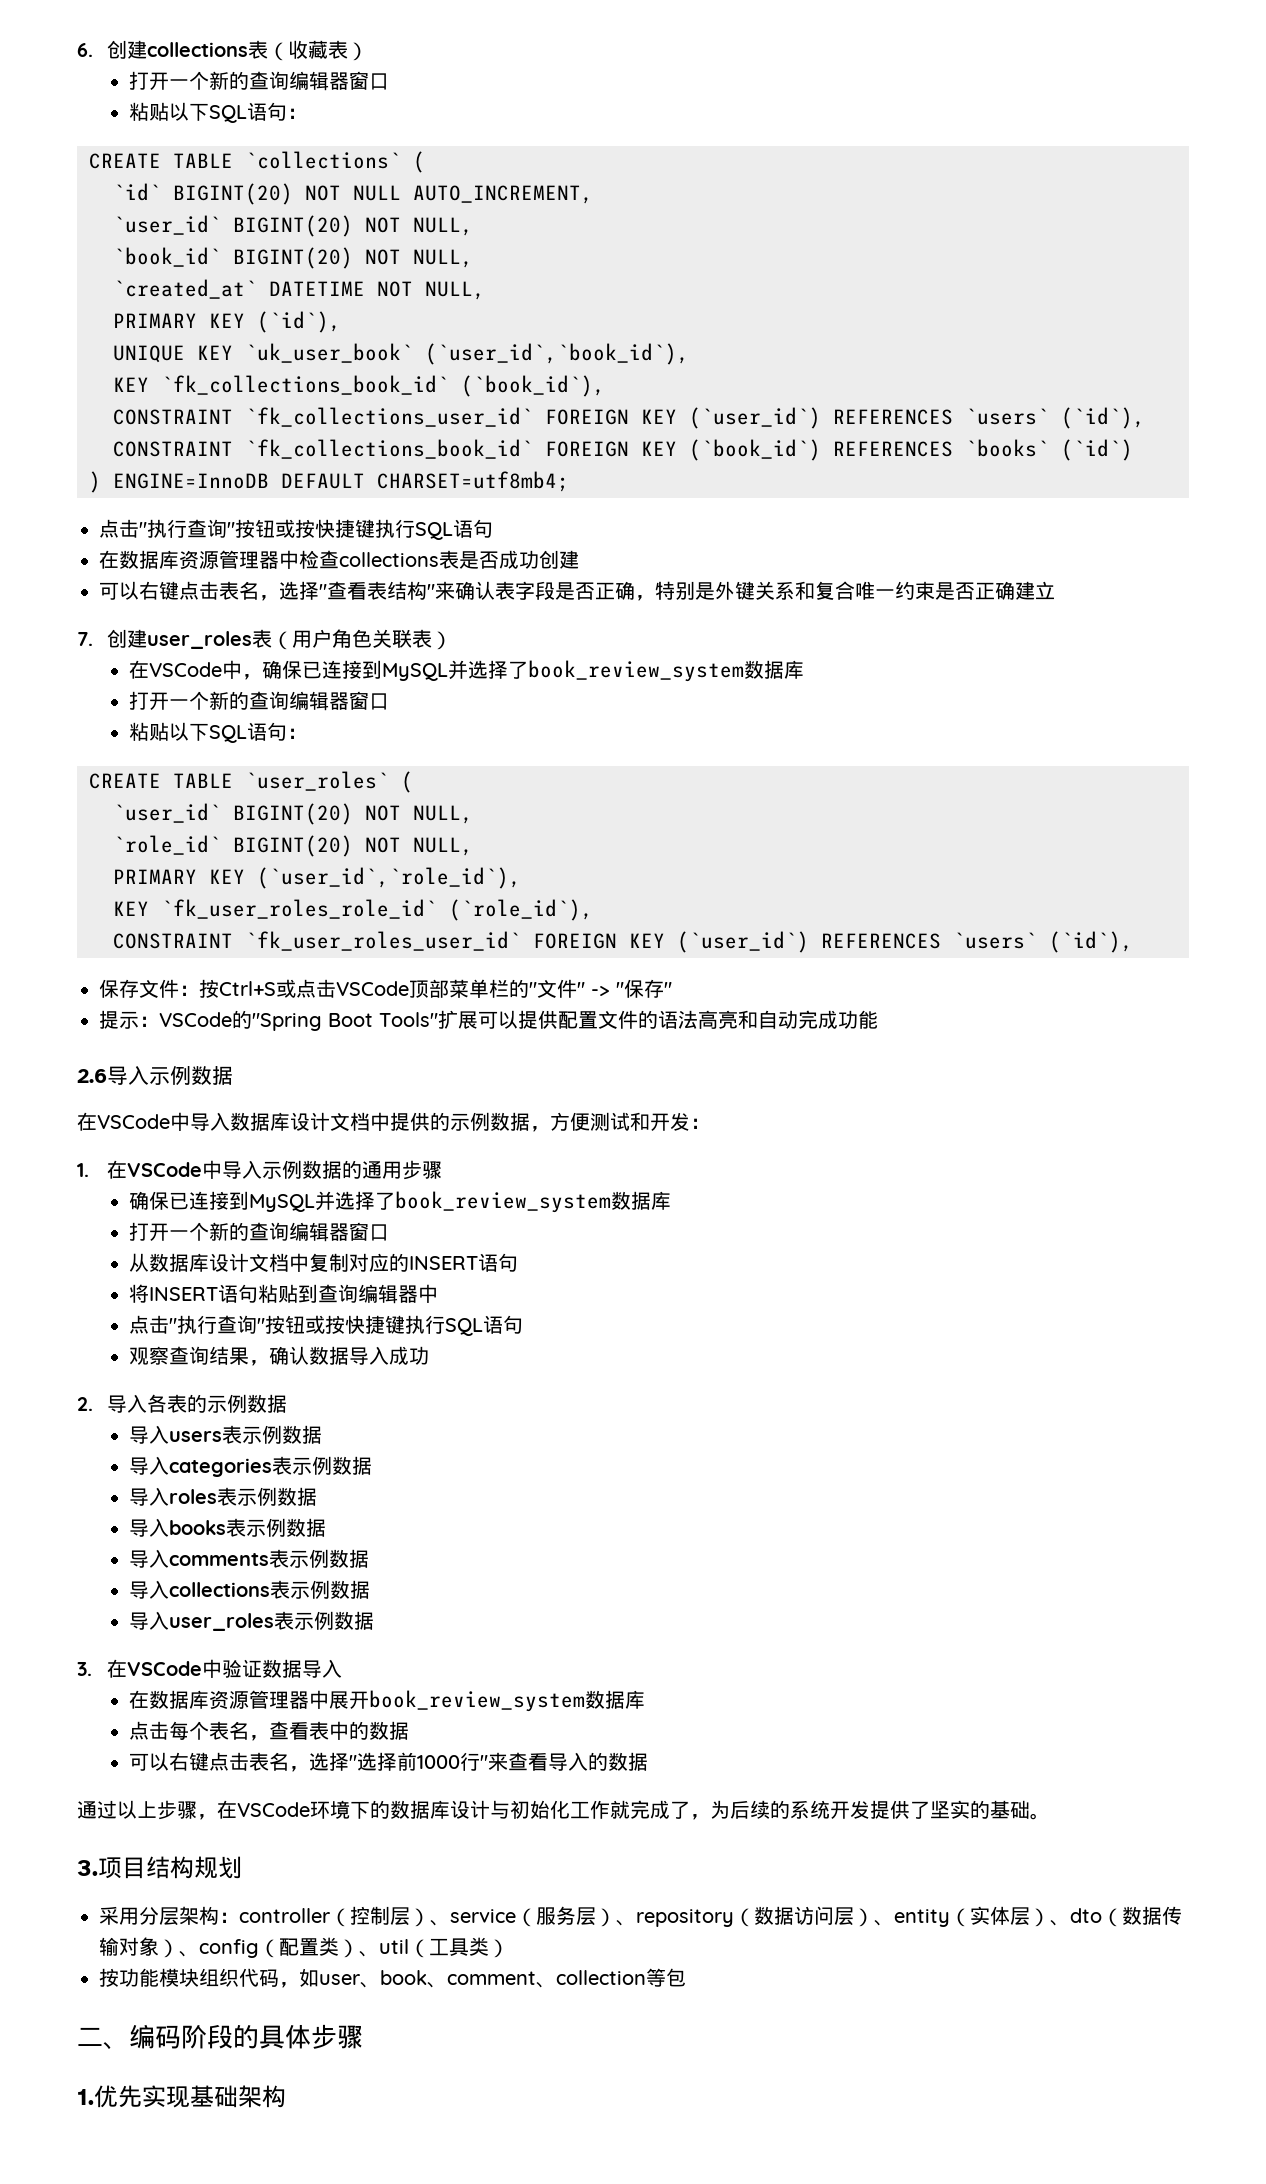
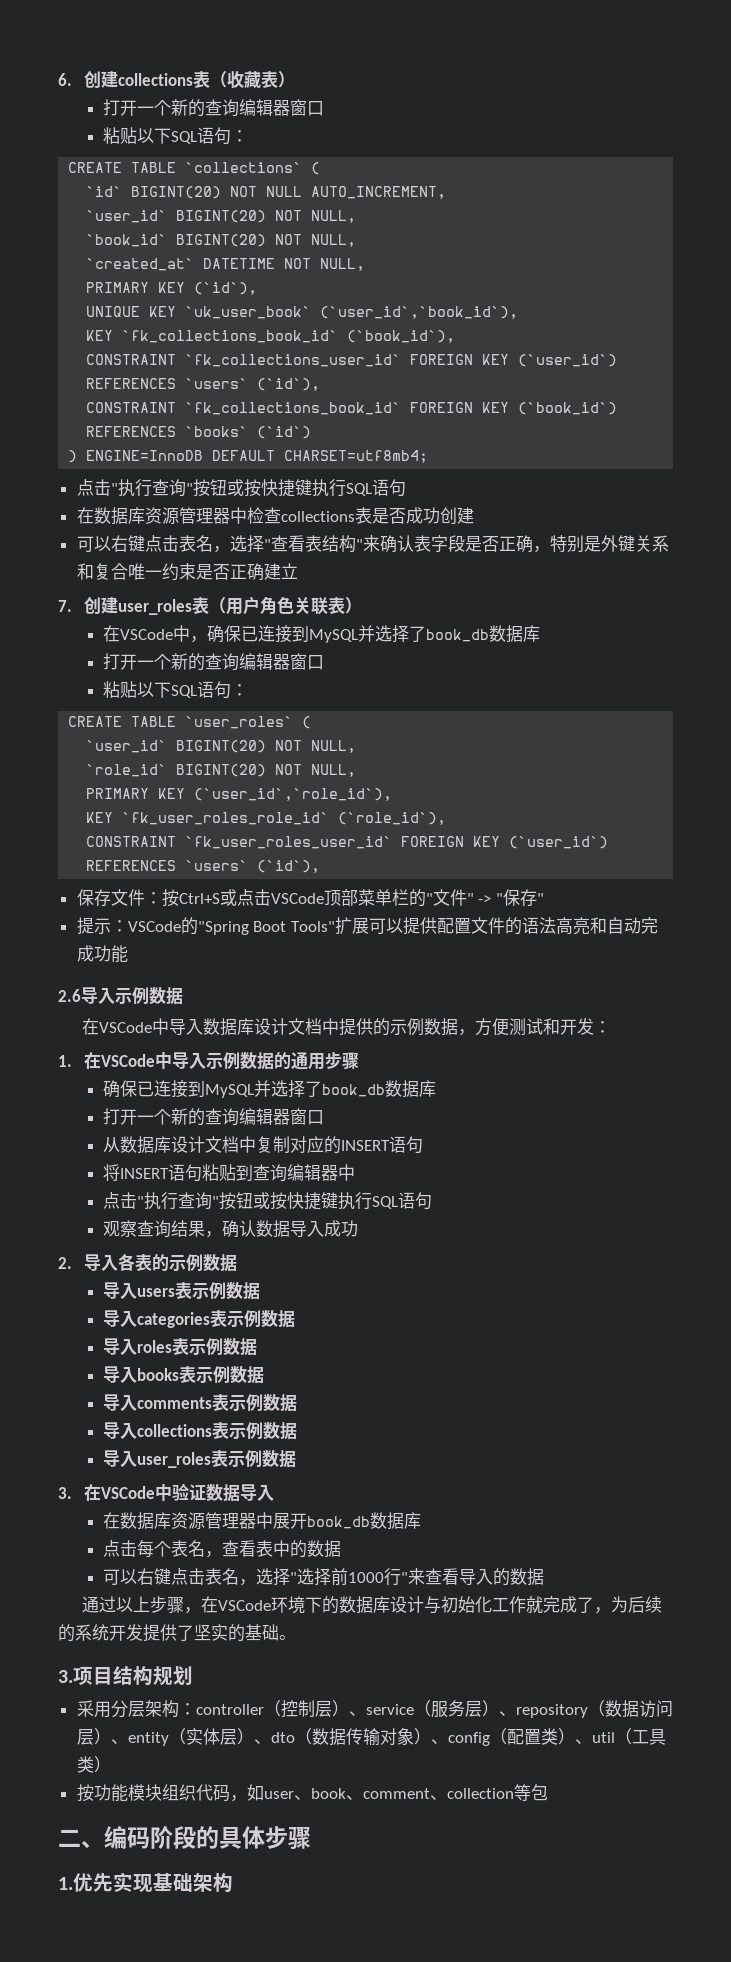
- 在VSCode中，确保已连接到MySQL并选择了book_review_system数据库
+ 在VSCode中，确保已连接到MySQL并选择了book_db数据库
  1.在VSCode中导入示例数据的通用步骤
- 确保已连接到MySQL并选择了book_review_system数据库
+ 确保已连接到MySQL并选择了book_db数据库
- 在数据库资源管理器中展开book_review_system数据库
+ 在数据库资源管理器中展开book_db数据库

